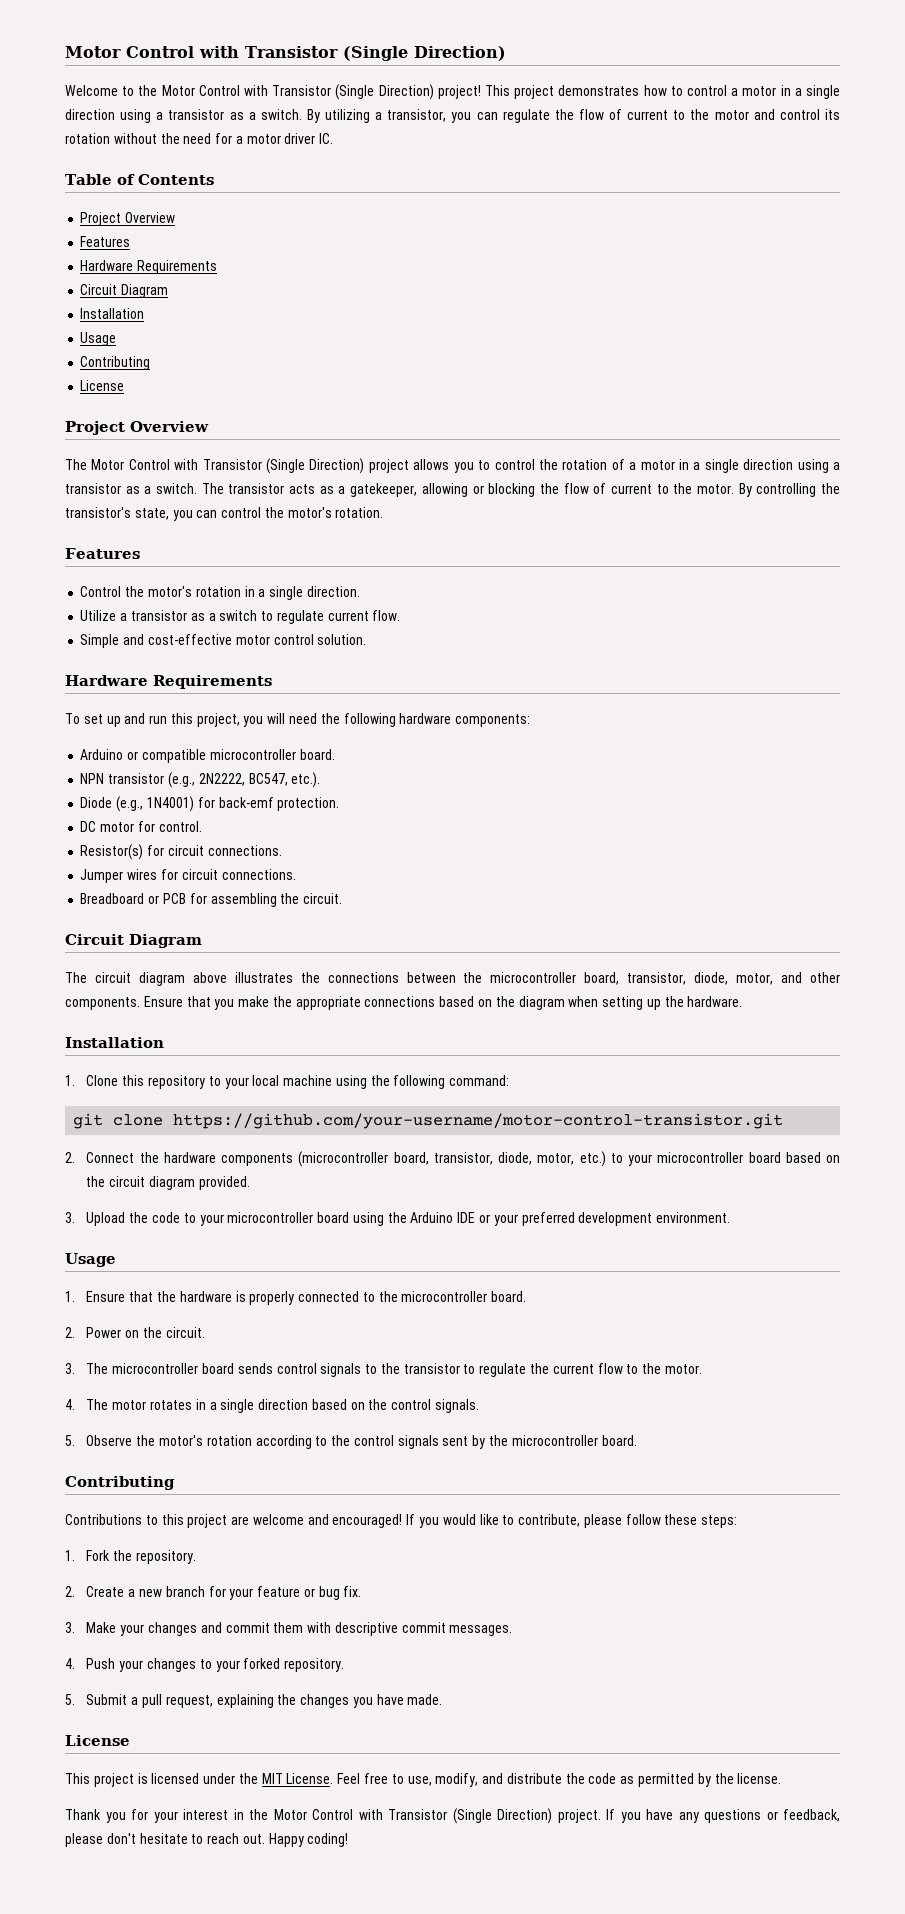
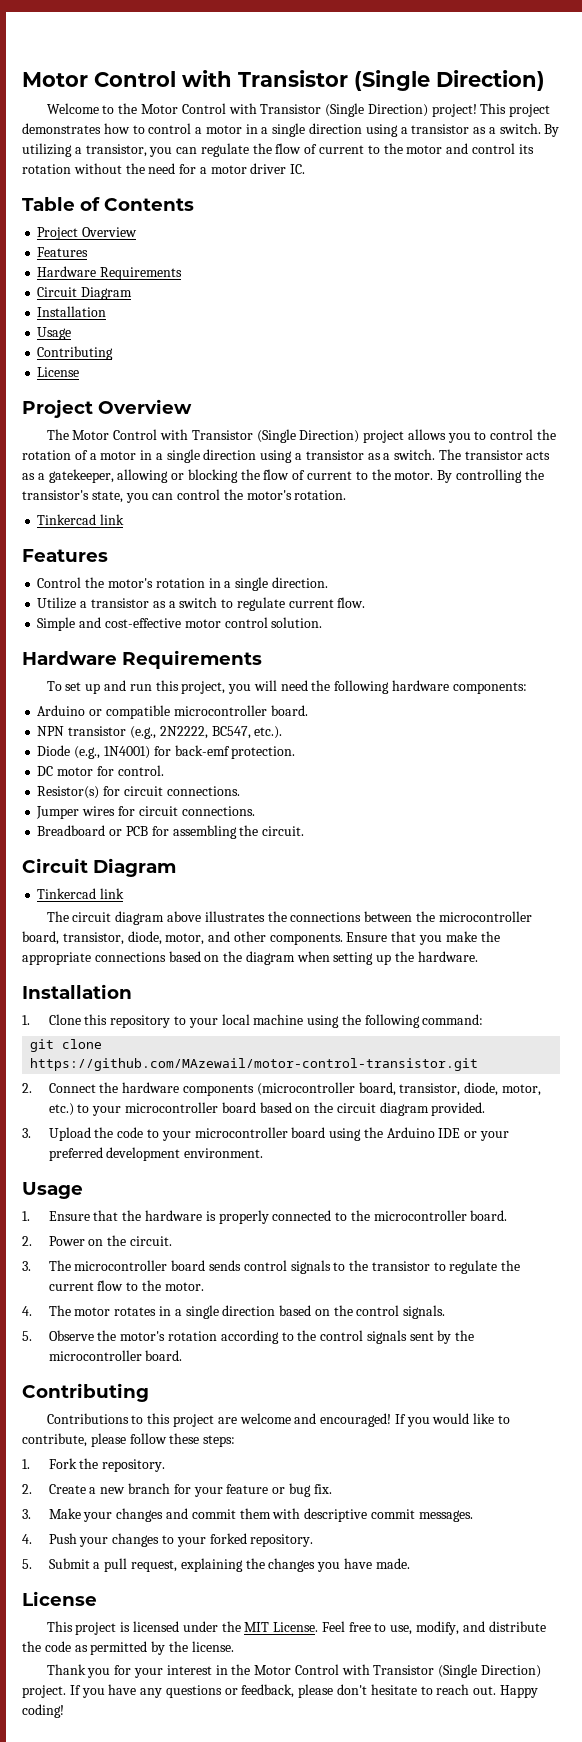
  By controlling the transistor's state, you can control the motor's rotation.
+ Tinkercad link
  Breadboard or PCB for assembling the circuit.
  Circuit Diagram
+ Tinkercad link
- git clone https://github.com/your-username/motor-control-transistor.git
+ git clone https://github.com/MAzewail/motor-control-transistor.git

